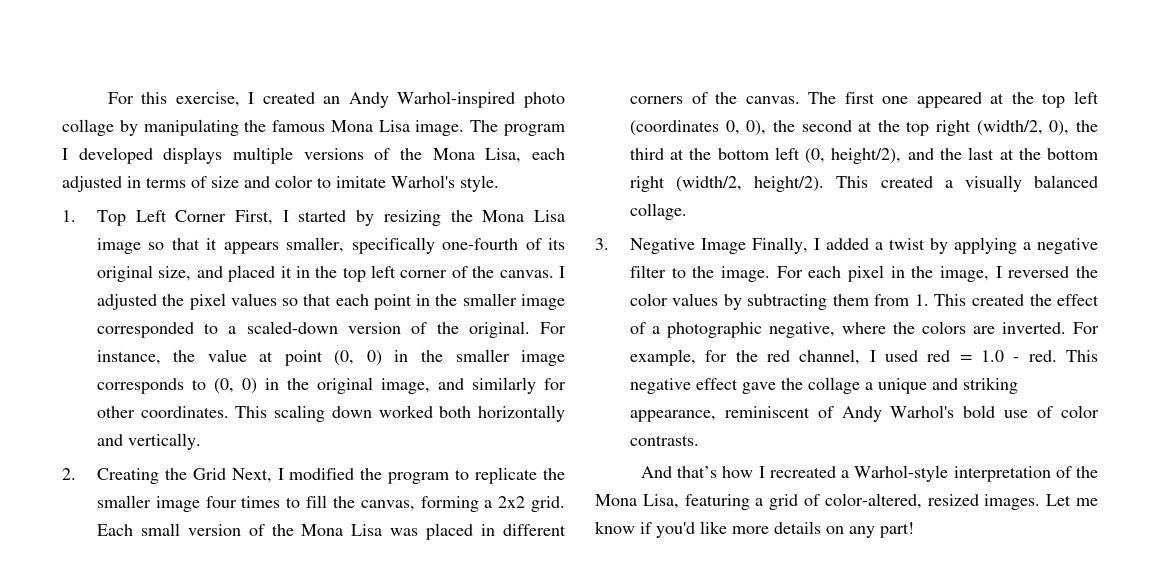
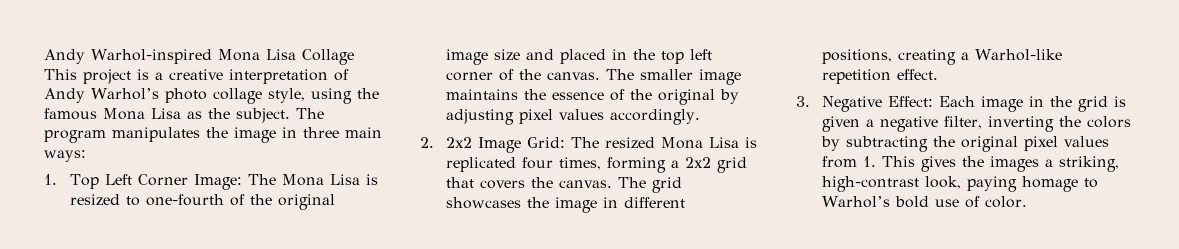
- For this exercise, I created an Andy Warhol-inspired photo collage by manipulating the famous Mona Lisa image. The program I developed displays multiple versions of the Mona Lisa, each adjusted in terms of size and color to imitate Warhol's style.
- 1. Top Left Corner First, I started by resizing the Mona Lisa image so that it appears smaller, specifically one-fourth of its original size, and placed it in the top left corner of the canvas.
+ Andy Warhol-inspired Mona Lisa Collage This project is a creative interpretation of Andy Warhol’s photo collage style, using the famous Mona Lisa as the subject. The program manipulates the image in three main ways:
+ 1. Top Left Corner Image: The Mona Lisa is resized to one-fourth of the original image size and placed in the top left corner of the canvas.
- I adjusted the pixel values so that each point in the smaller image corresponded to a scaled-down version of the original. For instance, the value at point (0, 0) in the smaller image corresponds to (0, 0) in the original image, and similarly for other coordinates. This scaling down worked both horizontally and vertically.
- 2. Creating the Grid Next, I modified the program to replicate the smaller image four times to fill the canvas, forming a 2x2 grid. Each small version of the Mona Lisa was placed in different corners of the canvas. The first one appeared at the top left (coordinates 0, 0), the second at the top right (width/2, 0), the third at the bottom left (0, height/2), and the last at the bottom right (width/2, height/2). This created a visually balanced collage.
- 3. Negative Image Finally, I added a twist by applying a negative filter to the image. For each pixel in the image, I reversed the color values by subtracting them from 1. This created the effect of a photographic negative, where the colors are inverted. For example, for the red channel, I used red = 1.0 - red. This negative effect gave the collage a unique and striking appearance, reminiscent of Andy Warhol's bold use of color contrasts.
- And that’s how I recreated a Warhol-style interpretation of the Mona Lisa, featuring a grid of color-altered, resized images. Let me know if you'd like more details on any part!
+ The smaller image maintains the essence of the original by adjusting pixel values accordingly.
+ 2. 2x2 Image Grid: The resized Mona Lisa is replicated four times, forming a 2x2 grid that covers the canvas. The grid showcases the image in different positions, creating a Warhol-like repetition effect.
+ 3. Negative Effect: Each image in the grid is given a negative filter, inverting the colors by subtracting the original pixel values from 1. This gives the images a striking, high-contrast look, paying homage to Warhol’s bold use of color.

